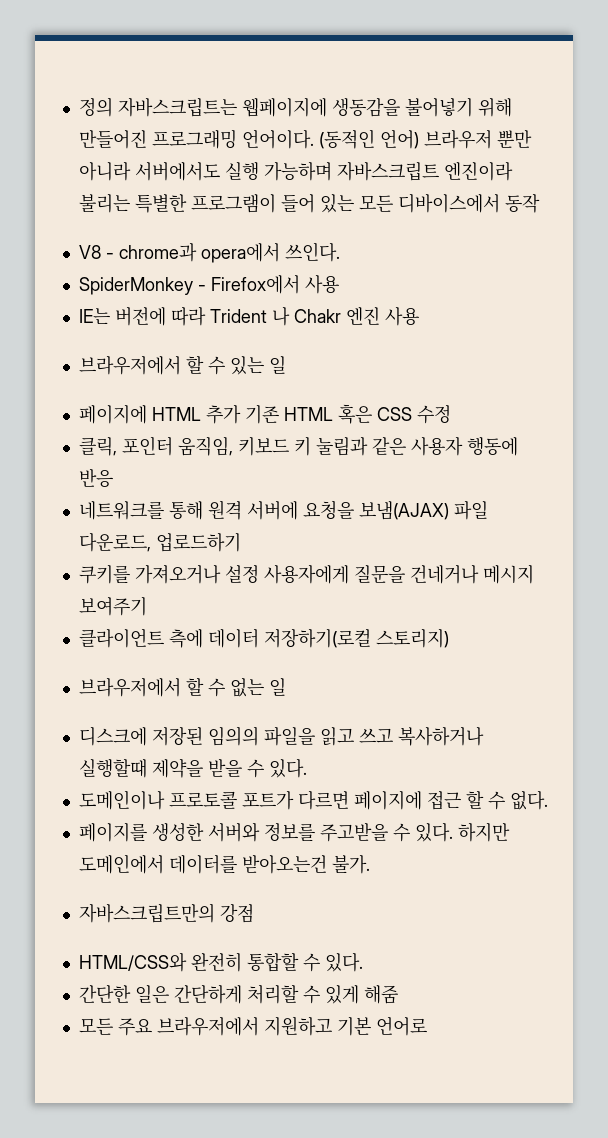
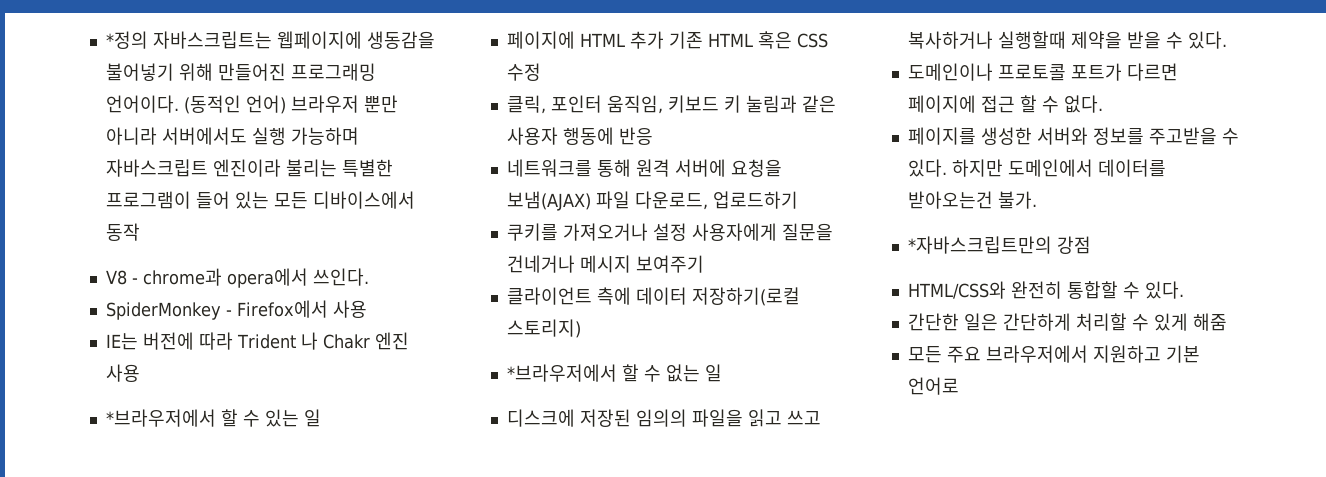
- 정의 자바스크립트는 웹페이지에 생동감을 불어넣기 위해 만들어진 프로그래밍 언어이다.
+ *정의 자바스크립트는 웹페이지에 생동감을 불어넣기 위해 만들어진 프로그래밍 언어이다.
- 브라우저에서 할 수 있는 일
+ *브라우저에서 할 수 있는 일
- 브라우저에서 할 수 없는 일
+ *브라우저에서 할 수 없는 일
- 자바스크립트만의 강점
+ *자바스크립트만의 강점

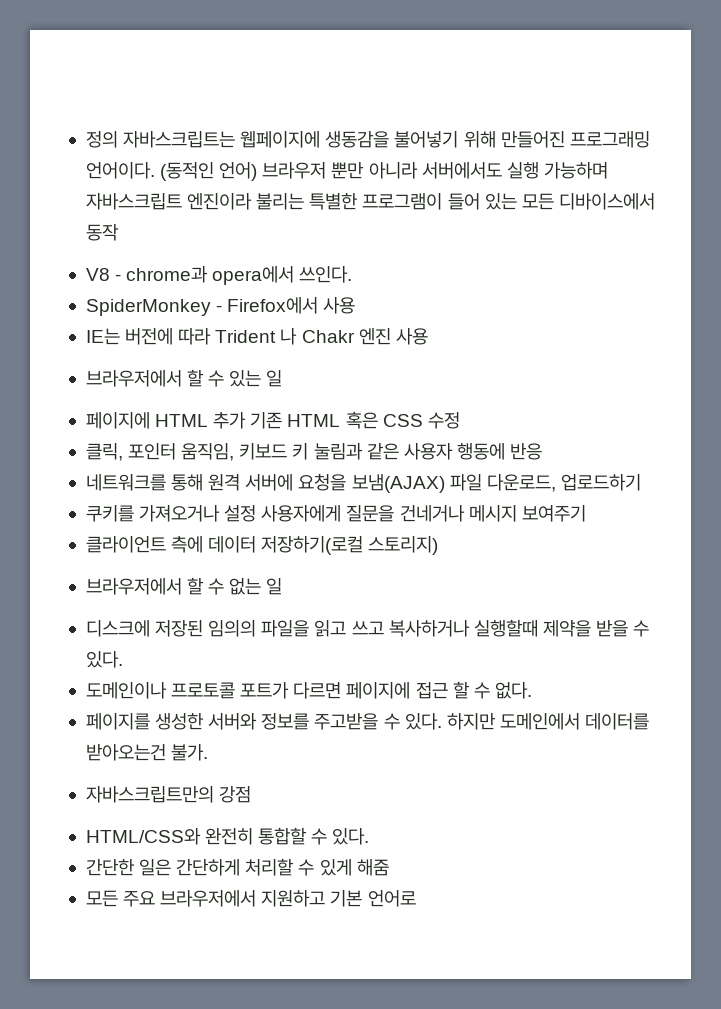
- *정의 자바스크립트는 웹페이지에 생동감을 불어넣기 위해 만들어진 프로그래밍 언어이다.
+ 정의 자바스크립트는 웹페이지에 생동감을 불어넣기 위해 만들어진 프로그래밍 언어이다.
- *브라우저에서 할 수 있는 일
+ 브라우저에서 할 수 있는 일
- *브라우저에서 할 수 없는 일
+ 브라우저에서 할 수 없는 일
- *자바스크립트만의 강점
+ 자바스크립트만의 강점

